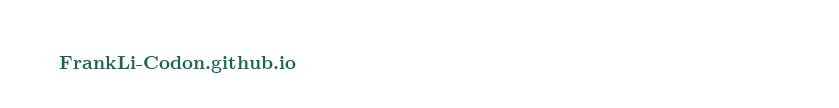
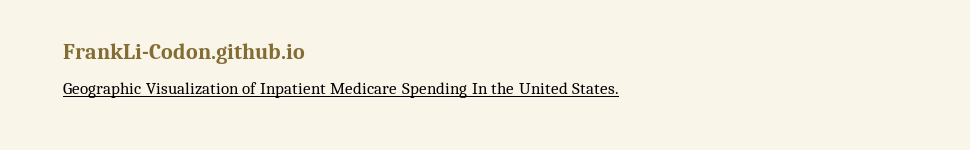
+ Geographic Visualization of Inpatient Medicare Spending In the United States.

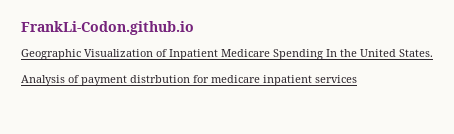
+ Analysis of payment distrbution for medicare inpatient services

